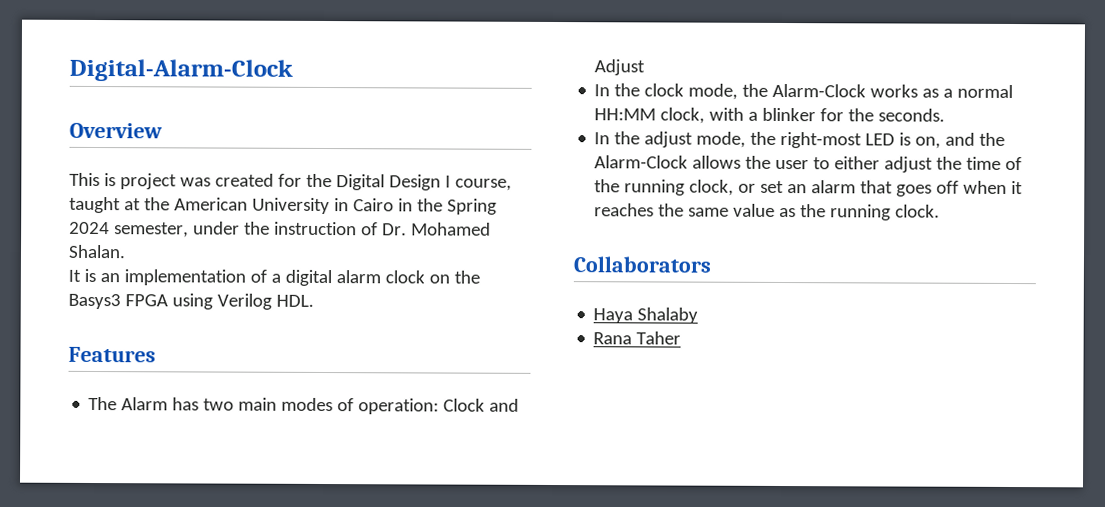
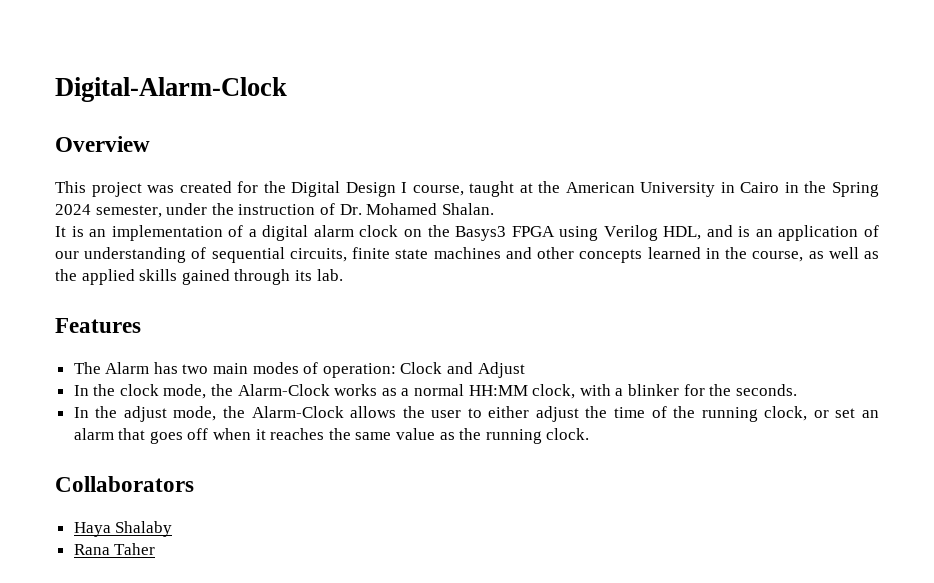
- This is project was created for the Digital Design I course, taught at the American University in Cairo in the Spring 2024 semester, under the instruction of Dr. Mohamed Shalan.
+ This project was created for the Digital Design I course, taught at the American University in Cairo in the Spring 2024 semester, under the instruction of Dr. Mohamed Shalan.
- It is an implementation of a digital alarm clock on the Basys3 FPGA using Verilog HDL.
+ It is an implementation of a digital alarm clock on the Basys3 FPGA using Verilog HDL, and is an application of our understanding of sequential circuits, finite state machines and other concepts learned in the course, as well as the applied skills gained through its lab.
- In the adjust mode, the right-most LED is on, and the Alarm-Clock allows the user to either adjust the time of the running clock, or set an alarm that goes off when it reaches the same value as the running clock.
+ In the adjust mode, the Alarm-Clock allows the user to either adjust the time of the running clock, or set an alarm that goes off when it reaches the same value as the running clock.

